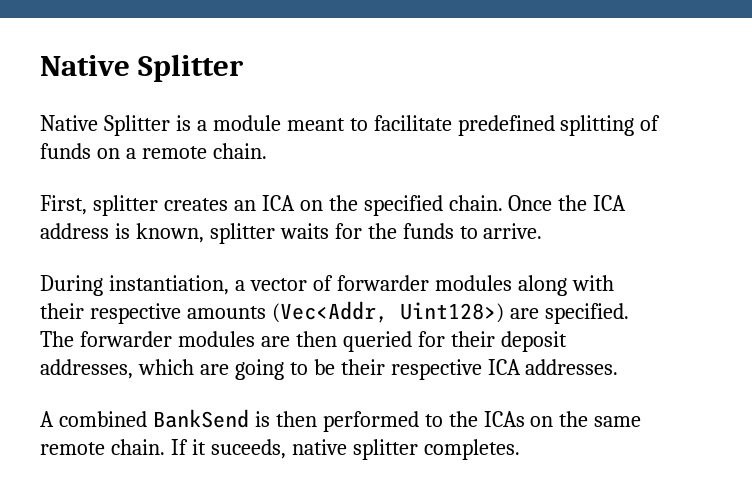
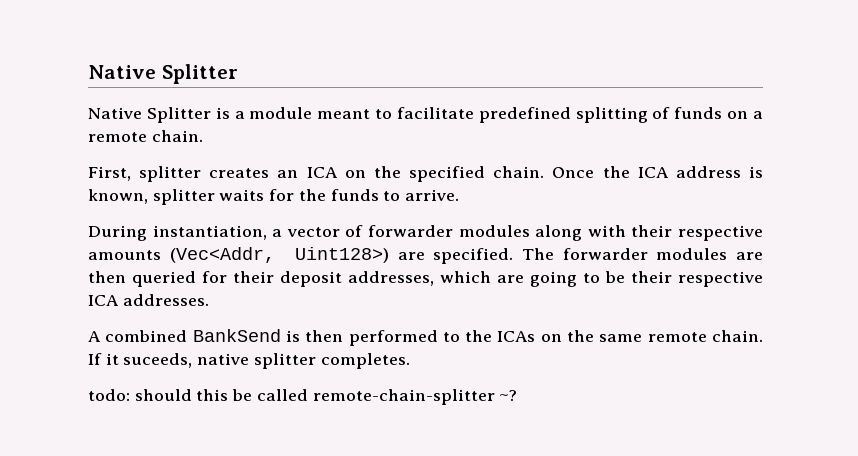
+ todo: should this be called remote-chain-splitter ~?

